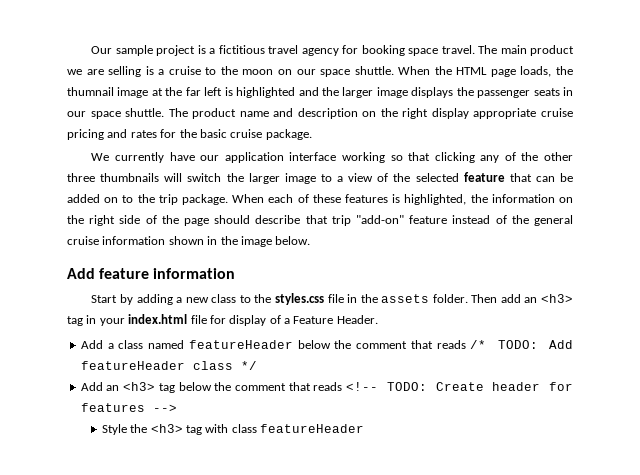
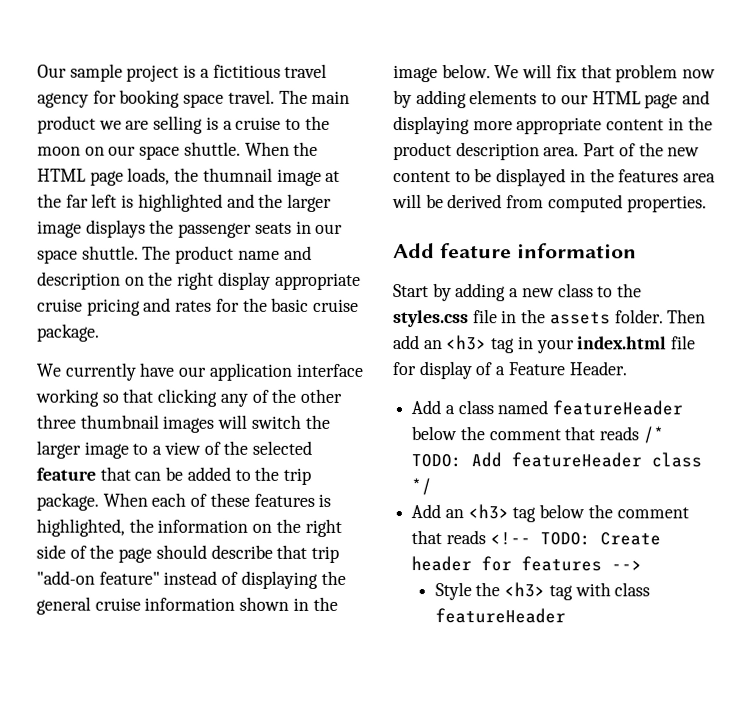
- We currently have our application interface working so that clicking any of the other three thumbnails will switch the larger image to a view of the selected feature that can be added on to the trip package.
+ We currently have our application interface working so that clicking any of the other three thumbnail images will switch the larger image to a view of the selected feature that can be added to the trip package.
- When each of these features is highlighted, the information on the right side of the page should describe that trip "add-on" feature instead of the general cruise information shown in the image below.
+ When each of these features is highlighted, the information on the right side of the page should describe that trip "add-on feature" instead of displaying the general cruise information shown in the image below. We will fix that problem now by adding elements to our HTML page and displaying more appropriate content in the product description area. Part of the new content to be displayed in the features area will be derived from computed properties.

